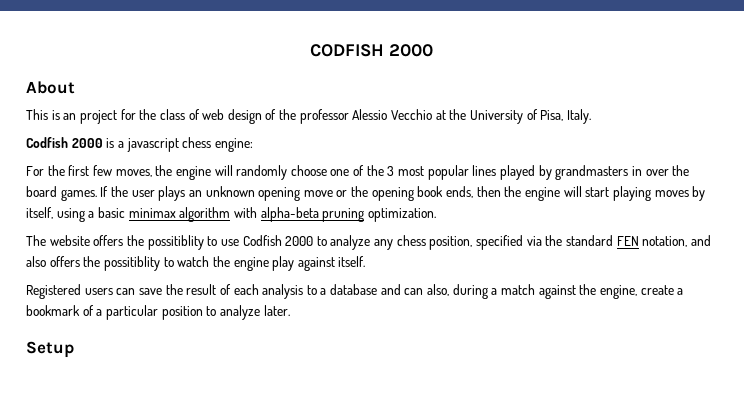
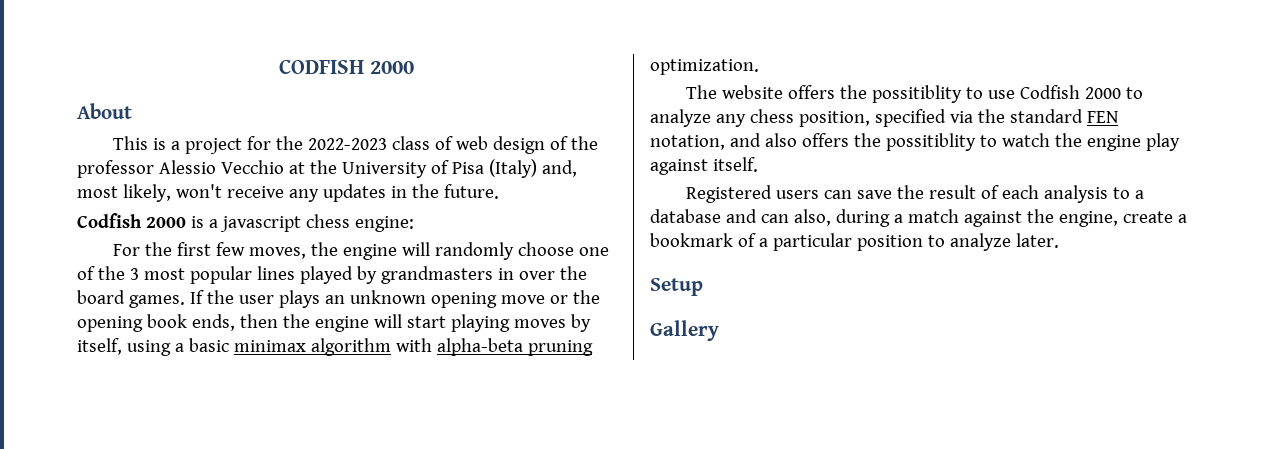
- This is an project for the class of web design of the professor Alessio Vecchio at the University of Pisa, Italy.
+ This is a project for the 2022-2023 class of web design of the professor Alessio Vecchio at the University of Pisa (Italy) and, most likely, won't receive any updates in the future.
+ Gallery

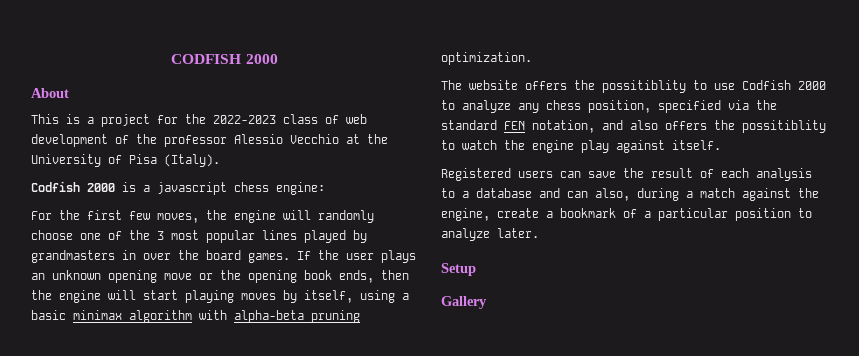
- This is a project for the 2022-2023 class of web design of the professor Alessio Vecchio at the University of Pisa (Italy) and, most likely, won't receive any updates in the future.
+ This is a project for the 2022-2023 class of web development of the professor Alessio Vecchio at the University of Pisa (Italy).

